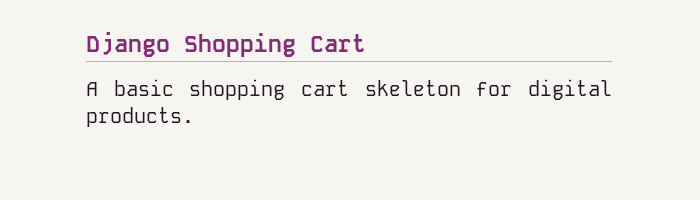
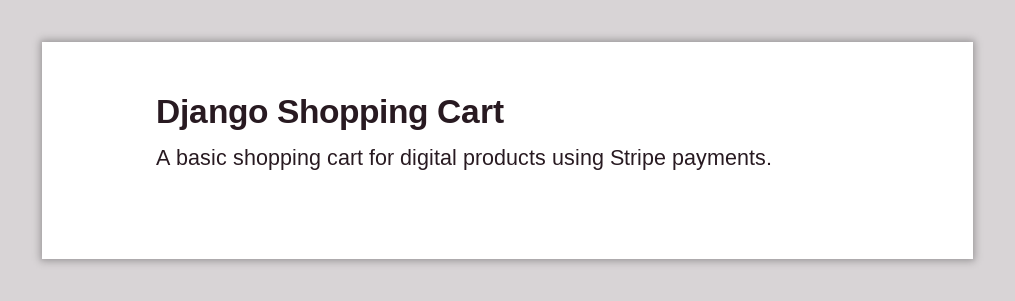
- A basic shopping cart skeleton for digital products.
+ A basic shopping cart for digital products using Stripe payments.

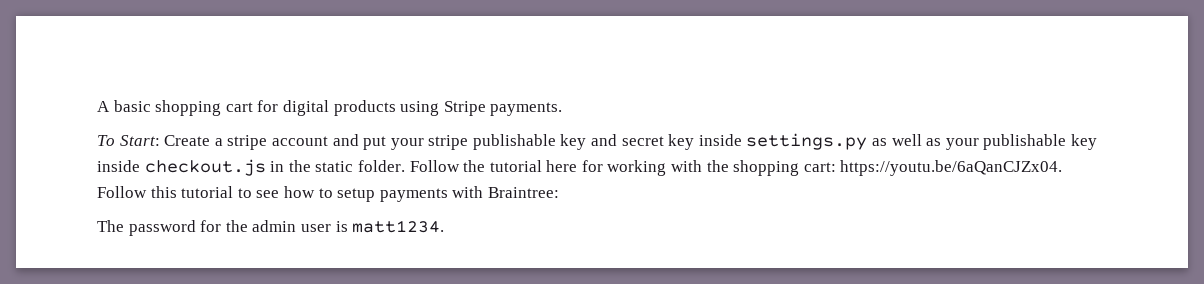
- Django Shopping Cart
+ To Start: Create a stripe account and put your stripe publishable key and secret key inside settings.py as well as your publishable key inside checkout.js in the static folder. Follow the tutorial here for working with the shopping cart: https://youtu.be/6aQanCJZx04. Follow this tutorial to see how to setup payments with Braintree:
+ The password for the admin user is matt1234.

